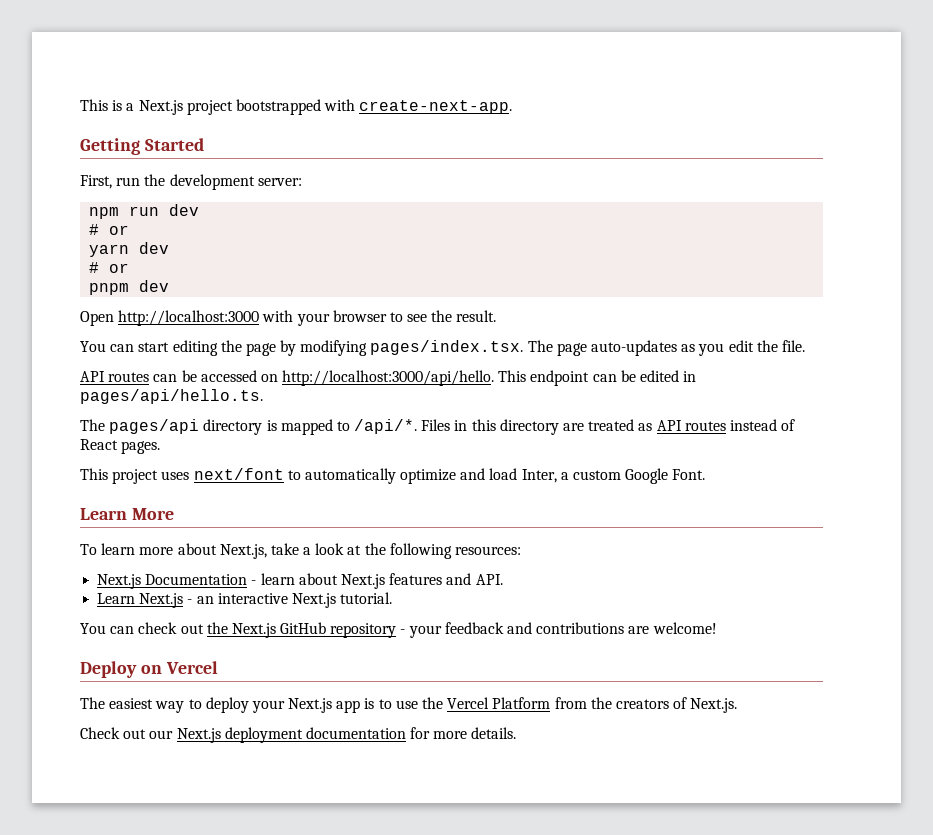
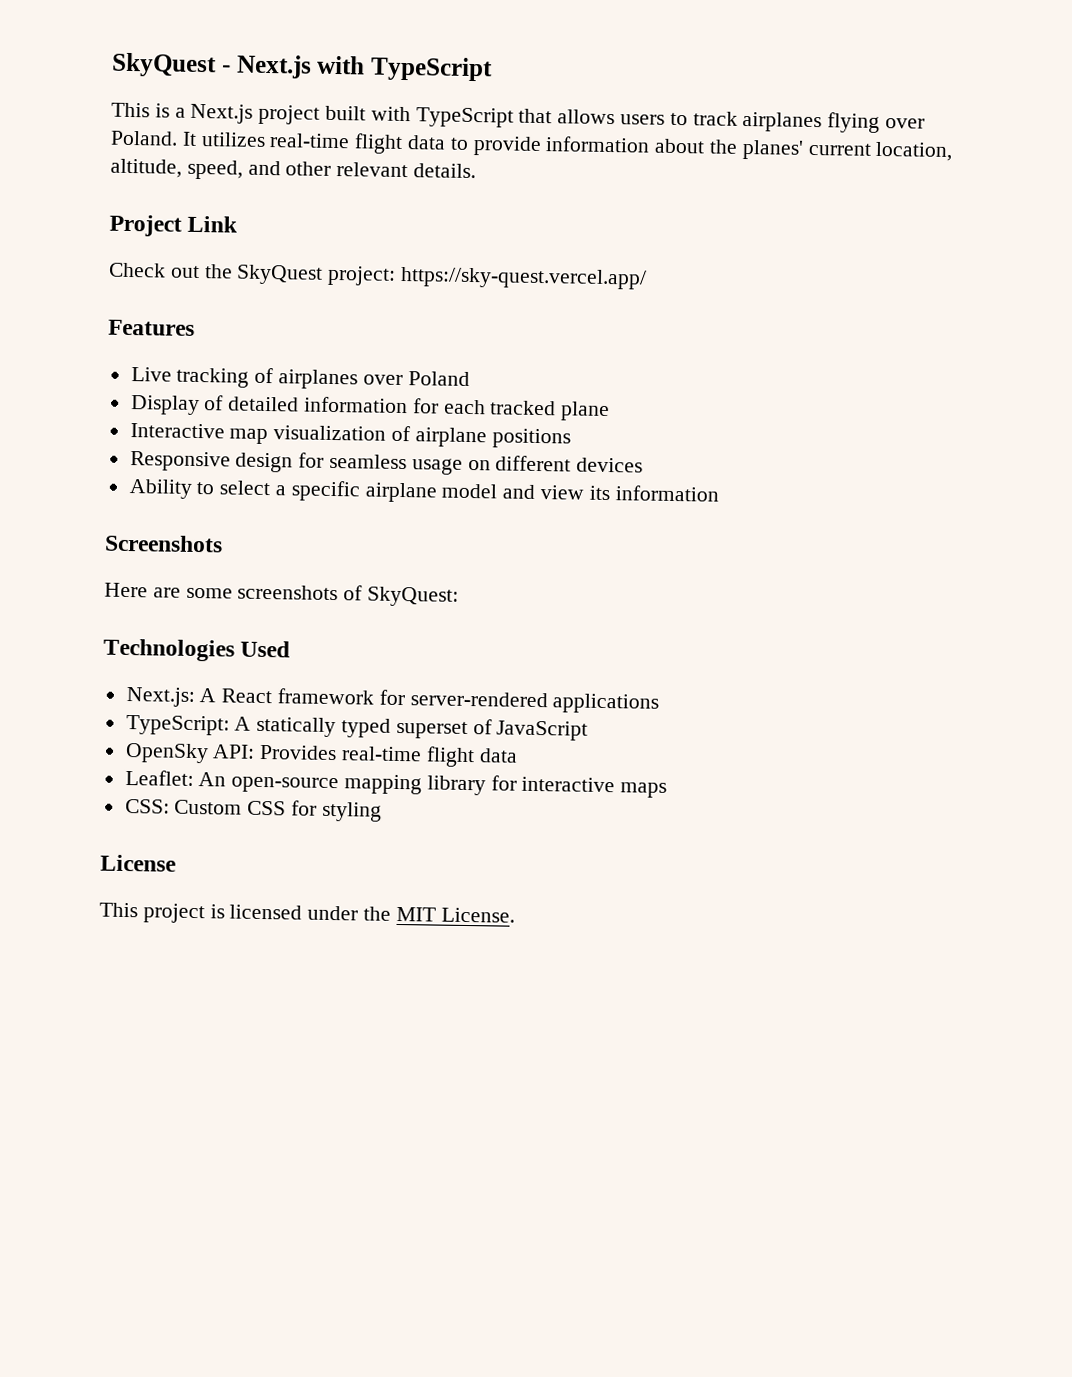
+ SkyQuest - Next.js with TypeScript
- This is a Next.js project bootstrapped with create-next-app.
- Getting Started
- First, run the development server:
- npm run dev
- # or
- yarn dev
- # or
- pnpm dev
- Open http://localhost:3000 with your browser to see the result.
- You can start editing the page by modifying pages/index.tsx. The page auto-updates as you edit the file.
- API routes can be accessed on http://localhost:3000/api/hello. This endpoint can be edited in pages/api/hello.ts.
- The pages/api directory is mapped to /api/*. Files in this directory are treated as API routes instead of React pages.
- This project uses next/font to automatically optimize and load Inter, a custom Google Font.
- Learn More
- To learn more about Next.js, take a look at the following resources:
- Next.js Documentation - learn about Next.js features and API.
- Learn Next.js - an interactive Next.js tutorial.
- You can check out the Next.js GitHub repository - your feedback and contributions are welcome!
- Deploy on Vercel
- The easiest way to deploy your Next.js app is to use the Vercel Platform from the creators of Next.js.
- Check out our Next.js deployment documentation for more details.
+ This is a Next.js project built with TypeScript that allows users to track airplanes flying over Poland. It utilizes real-time flight data to provide information about the planes' current location, altitude, speed, and other relevant details.
+ Project Link
+ Check out the SkyQuest project: https://sky-quest.vercel.app/
+ Features
+ Live tracking of airplanes over Poland
+ Display of detailed information for each tracked plane
+ Interactive map visualization of airplane positions
+ Responsive design for seamless usage on different devices
+ Ability to select a specific airplane model and view its information
+ Screenshots
+ Here are some screenshots of SkyQuest:
+ Technologies Used
+ Next.js: A React framework for server-rendered applications
+ TypeScript: A statically typed superset of JavaScript
+ OpenSky API: Provides real-time flight data
+ Leaflet: An open-source mapping library for interactive maps
+ CSS: Custom CSS for styling
+ License
+ This project is licensed under the MIT License.

